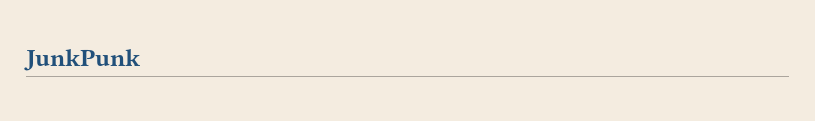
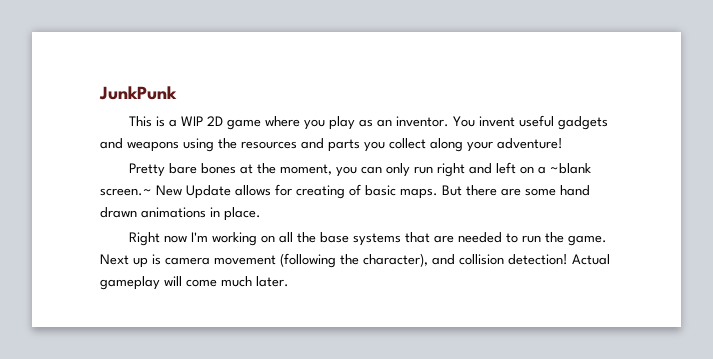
+ This is a WIP 2D game where you play as an inventor. You invent useful gadgets and weapons using the resources and parts you collect along your adventure!
+ Pretty bare bones at the moment, you can only run right and left on a ~blank screen.~ New Update allows for creating of basic maps. But there are some hand drawn animations in place.
+ Right now I'm working on all the base systems that are needed to run the game. Next up is camera movement (following the character), and collision detection! Actual gameplay will come much later.

